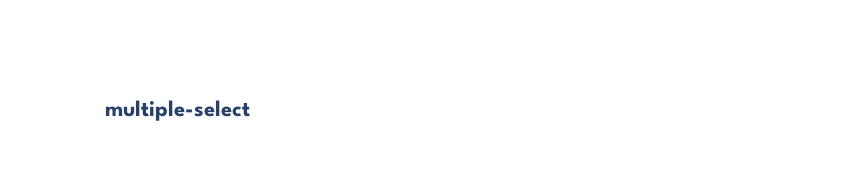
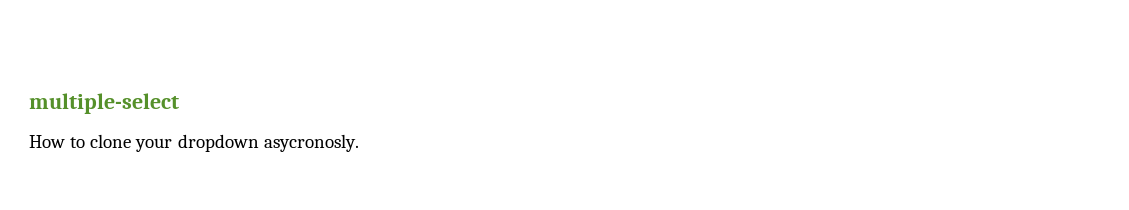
+ How to clone your dropdown asycronosly.

